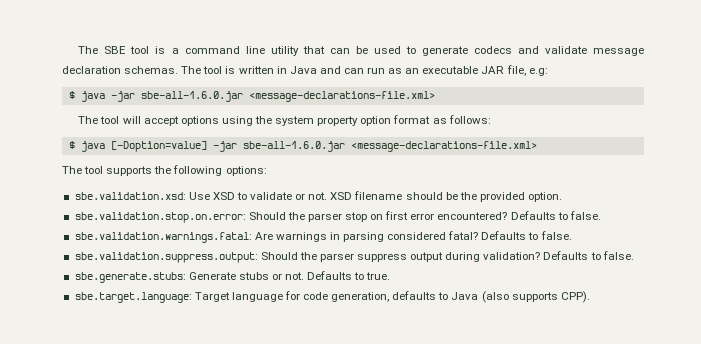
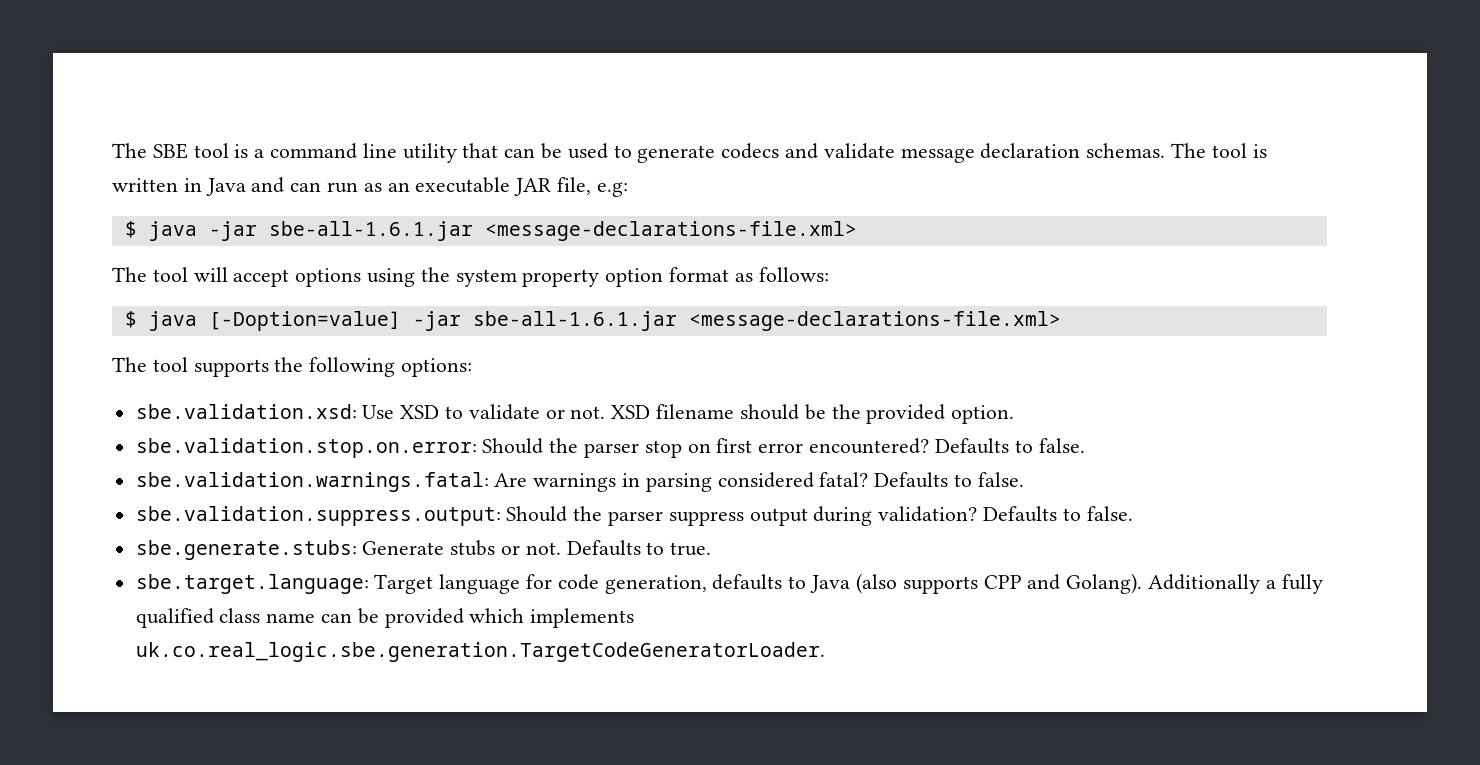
- $ java -jar sbe-all-1.6.0.jar <message-declarations-file.xml>
+ $ java -jar sbe-all-1.6.1.jar <message-declarations-file.xml>
- $ java [-Doption=value] -jar sbe-all-1.6.0.jar <message-declarations-file.xml>
+ $ java [-Doption=value] -jar sbe-all-1.6.1.jar <message-declarations-file.xml>
- sbe.target.language: Target language for code generation, defaults to Java (also supports CPP).
+ sbe.target.language: Target language for code generation, defaults to Java (also supports CPP and Golang). Additionally a fully qualified class name can be provided which implements uk.co.real_logic.sbe.generation.TargetCodeGeneratorLoader.

